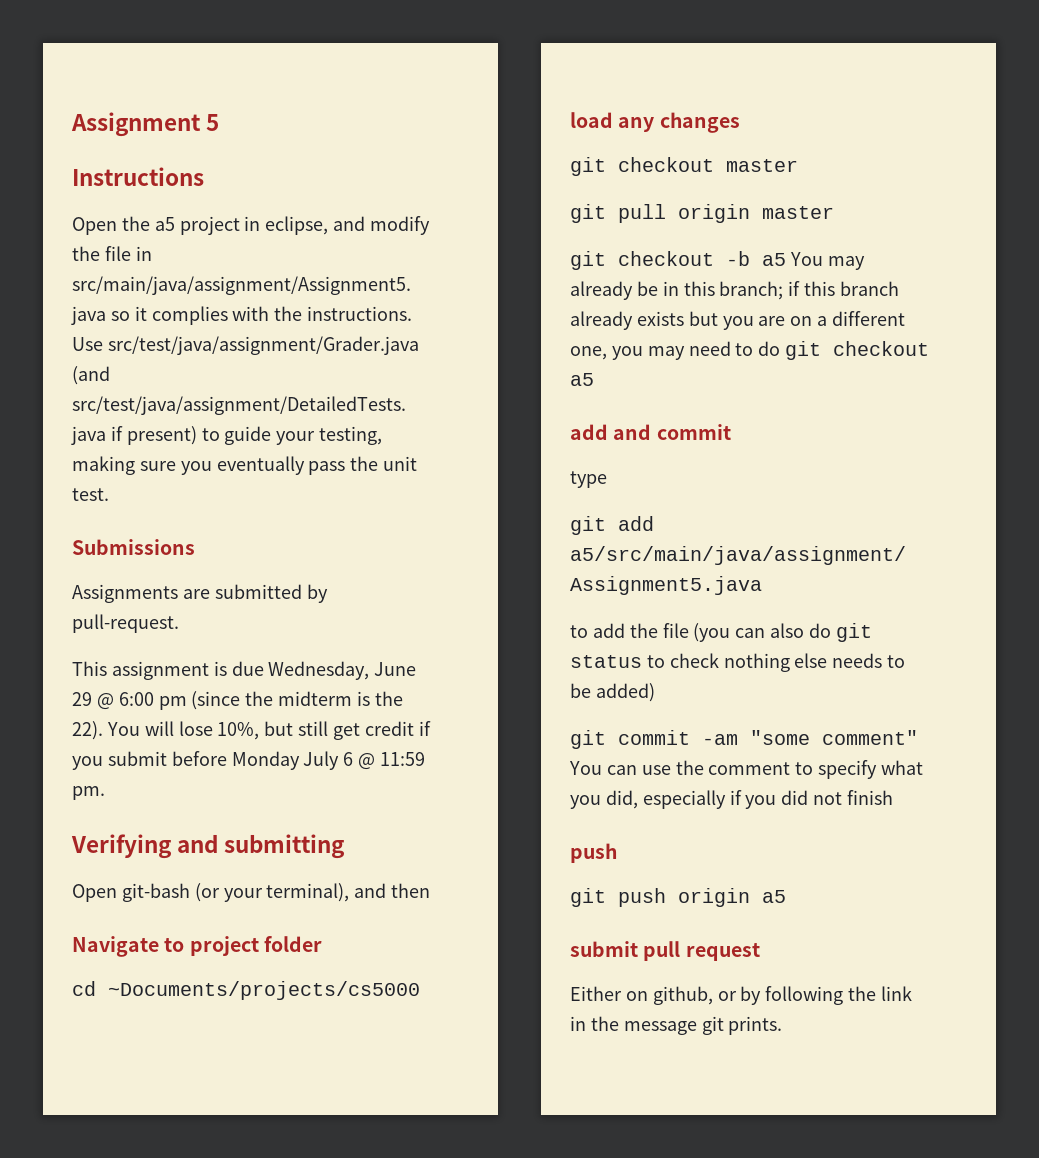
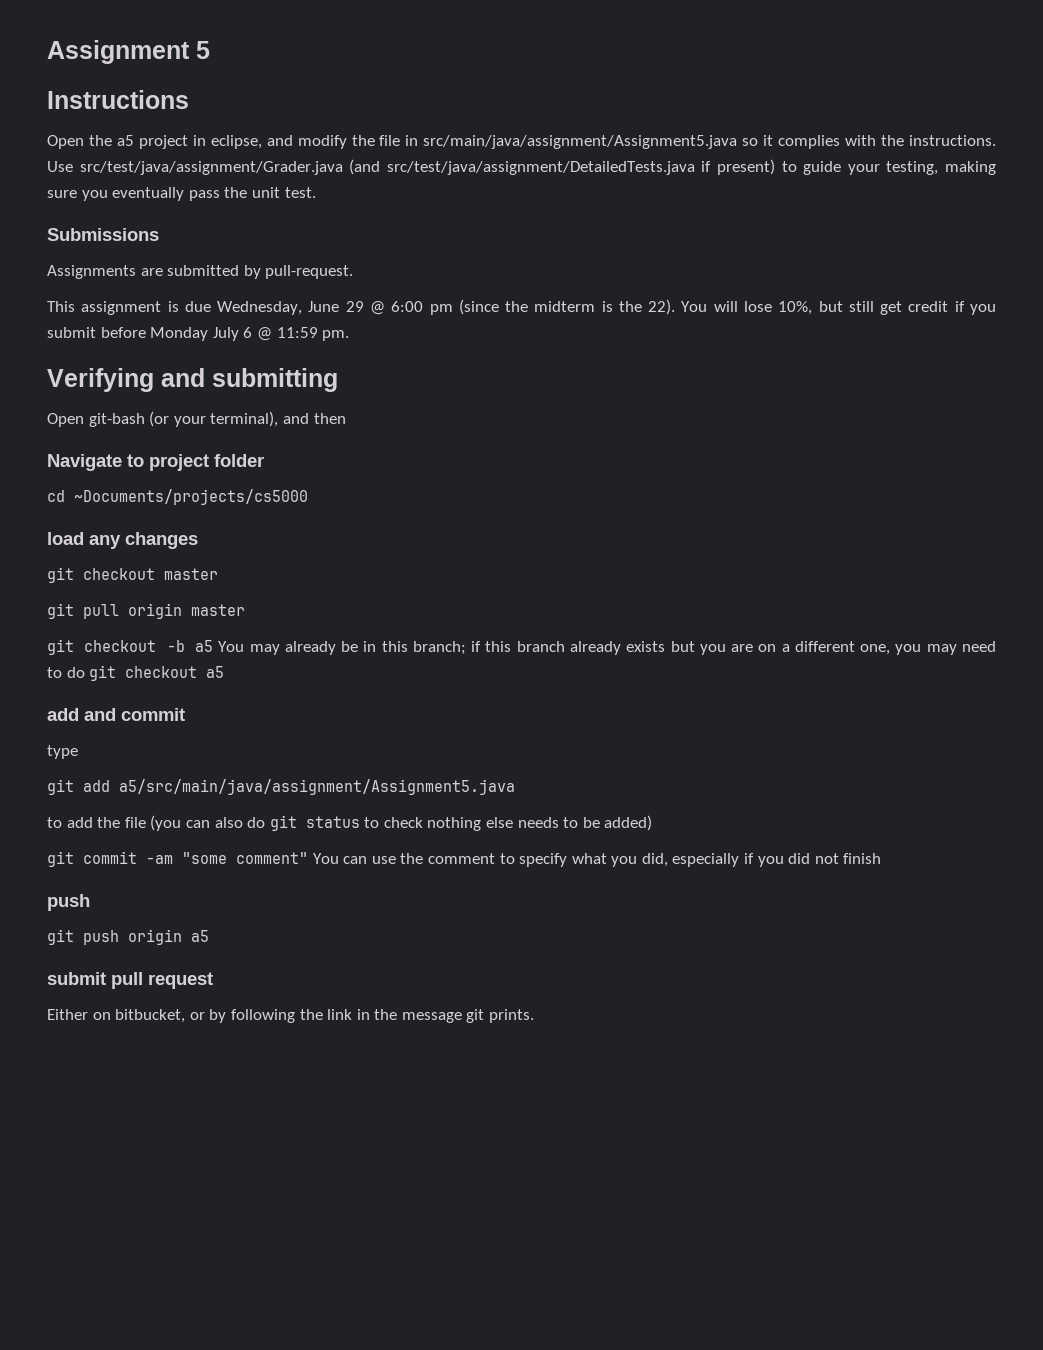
- Either on github, or by following the link in the message git prints.
+ Either on bitbucket, or by following the link in the message git prints.

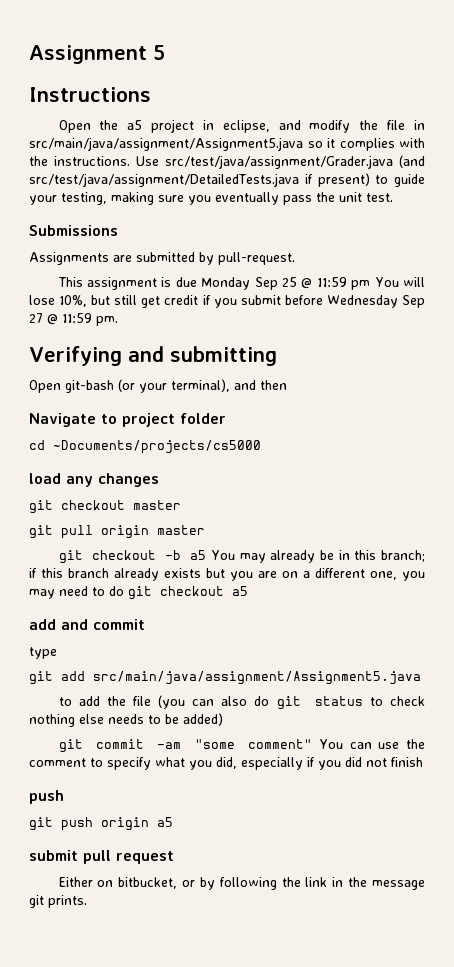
- This assignment is due Wednesday, June 29 @ 6:00 pm (since the midterm is the 22). You will lose 10%, but still get credit if you submit before Monday July 6 @ 11:59 pm.
+ This assignment is due Monday Sep 25 @ 11:59 pm You will lose 10%, but still get credit if you submit before Wednesday Sep 27 @ 11:59 pm.
- git add a5/src/main/java/assignment/Assignment5.java
+ git add src/main/java/assignment/Assignment5.java

